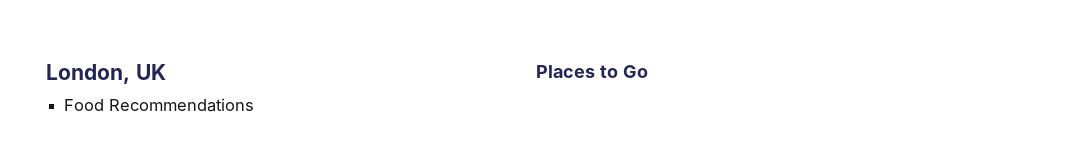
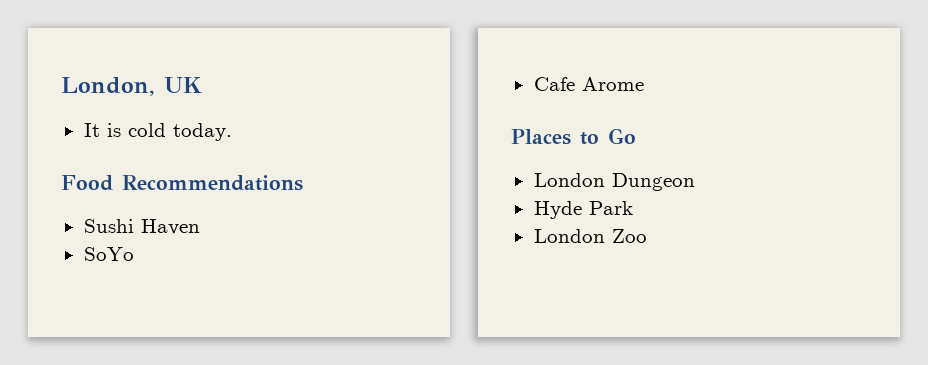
+ It is cold today.
  Food Recommendations
+ Sushi Haven
+ SoYo
+ Cafe Arome
  Places to Go
+ London Dungeon
+ Hyde Park
+ London Zoo

